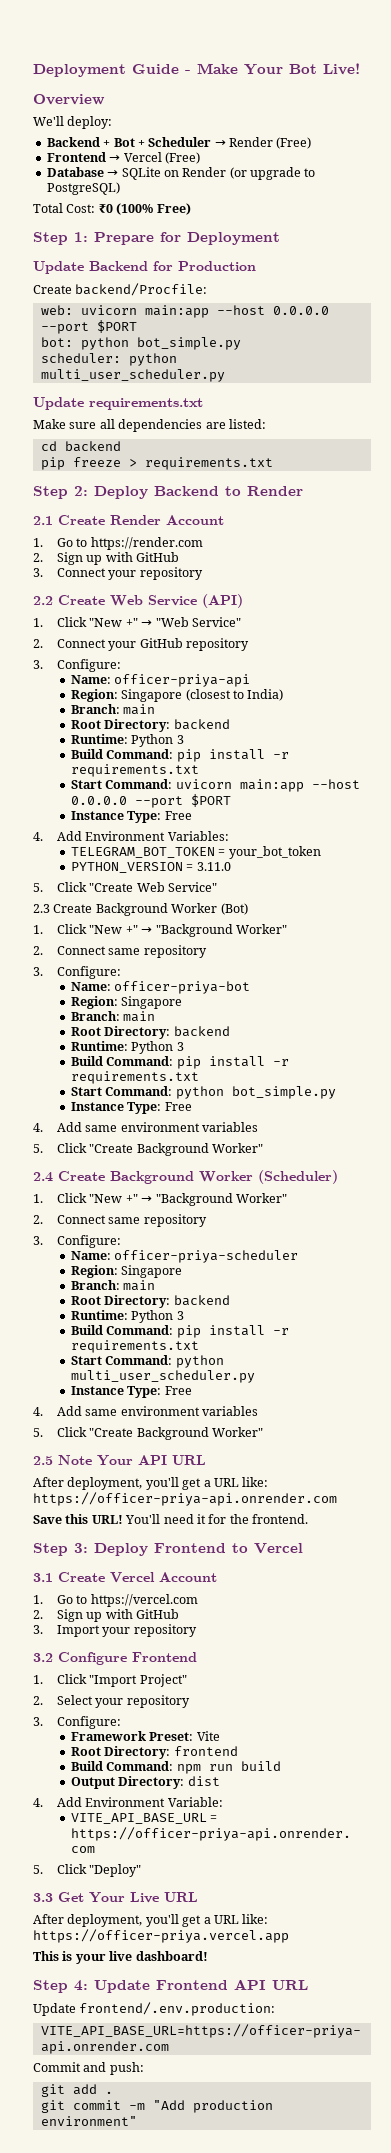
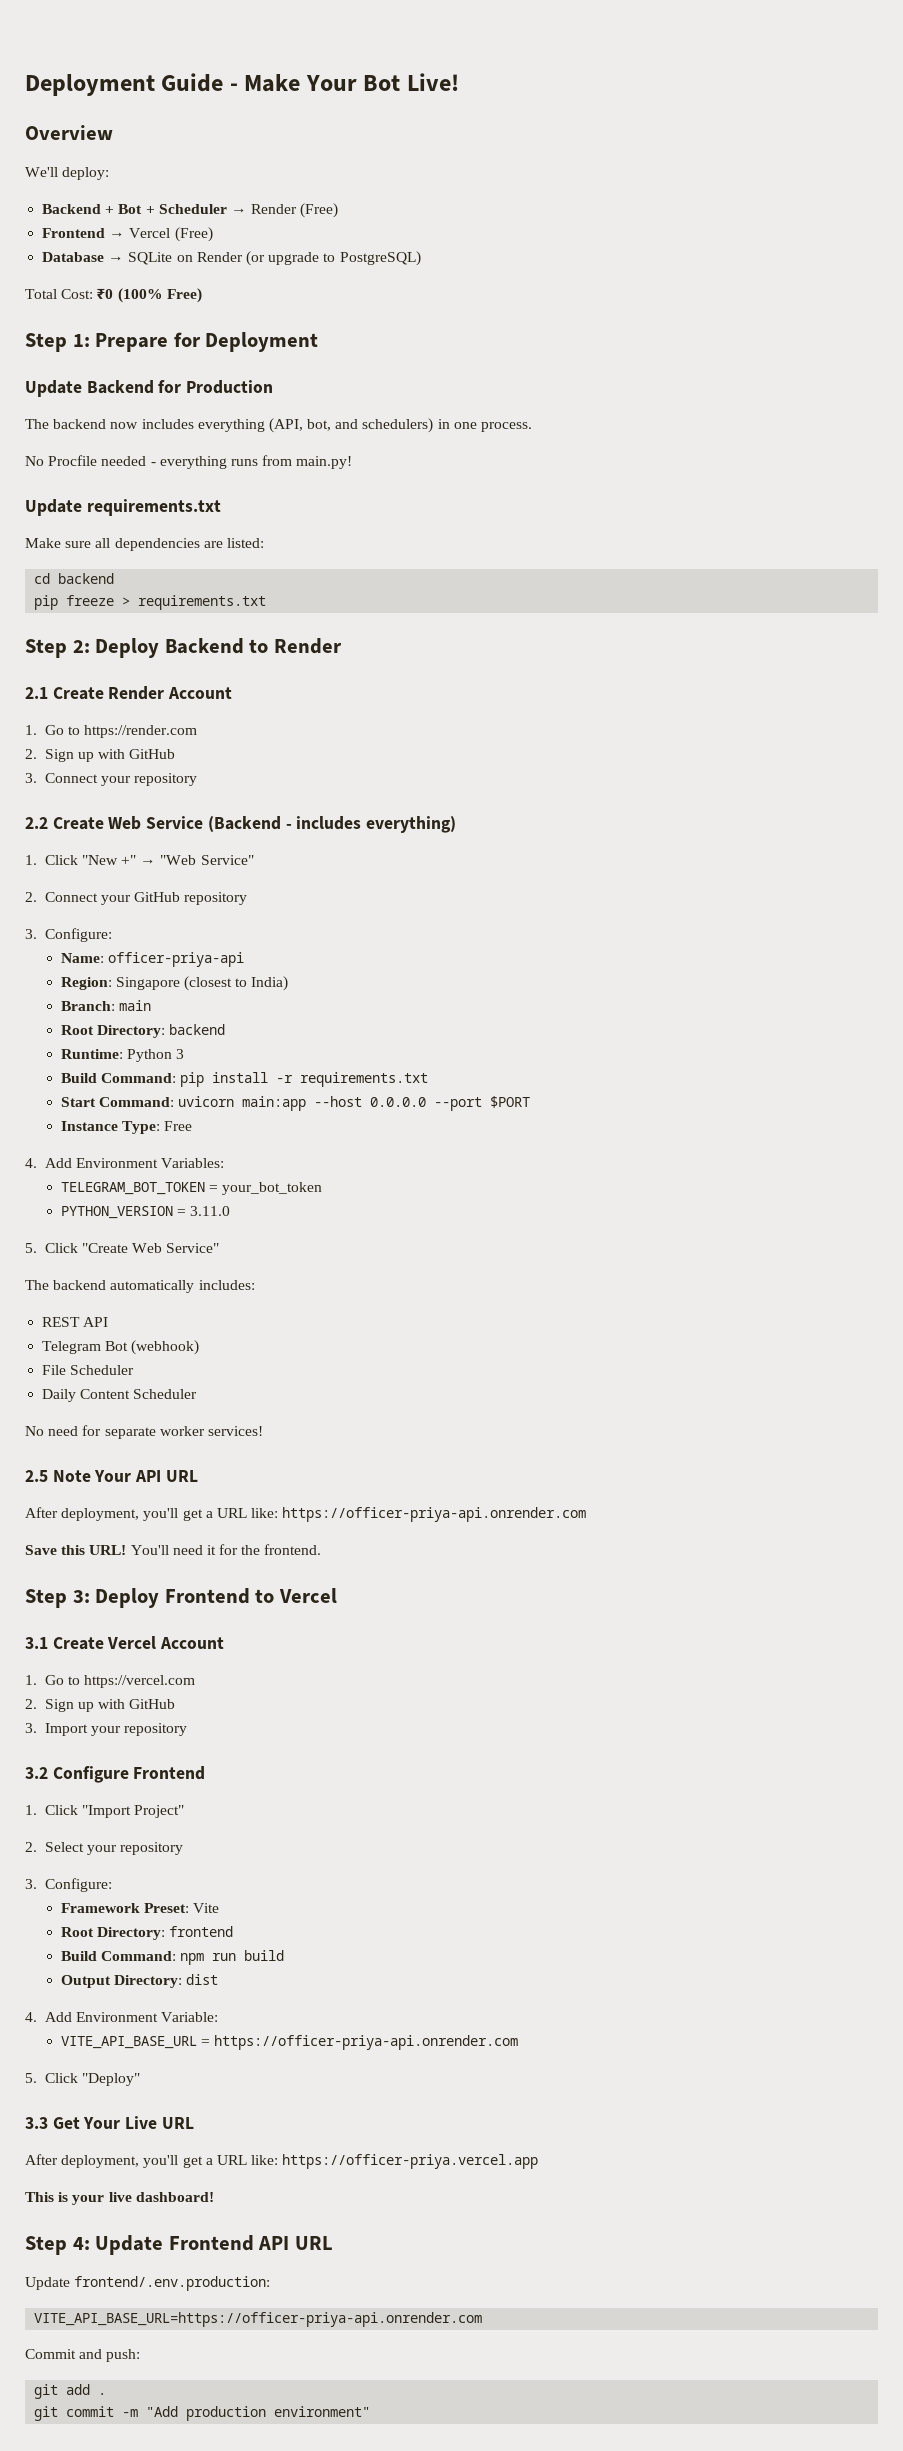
- Create backend/Procfile:
- web: uvicorn main:app --host 0.0.0.0 --port $PORT
- bot: python bot_simple.py
- scheduler: python multi_user_scheduler.py
+ The backend now includes everything (API, bot, and schedulers) in one process.
+ No Procfile needed - everything runs from main.py!
- 2.2 Create Web Service (API)
+ 2.2 Create Web Service (Backend - includes everything)
- 2.3 Create Background Worker (Bot)
- 1. Click "New +" → "Background Worker"
- 2. Connect same repository
- 3. Configure:
- Name: officer-priya-bot
- Region: Singapore
- Branch: main
- Root Directory: backend
- Runtime: Python 3
- Build Command: pip install -r requirements.txt
- Start Command: python bot_simple.py
- Instance Type: Free
- 4. Add same environment variables
- 5. Click "Create Background Worker"
- 2.4 Create Background Worker (Scheduler)
- 1. Click "New +" → "Background Worker"
- 2. Connect same repository
- 3. Configure:
- Name: officer-priya-scheduler
- Region: Singapore
- Branch: main
- Root Directory: backend
- Runtime: Python 3
- Build Command: pip install -r requirements.txt
- Start Command: python multi_user_scheduler.py
- Instance Type: Free
- 4. Add same environment variables
- 5. Click "Create Background Worker"
+ The backend automatically includes:
+ REST API
+ Telegram Bot (webhook)
+ File Scheduler
+ Daily Content Scheduler
+ No need for separate worker services!

